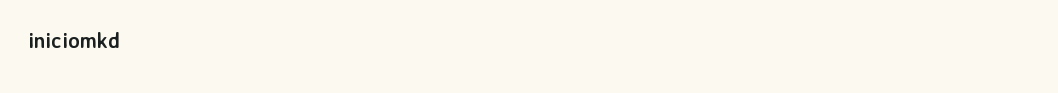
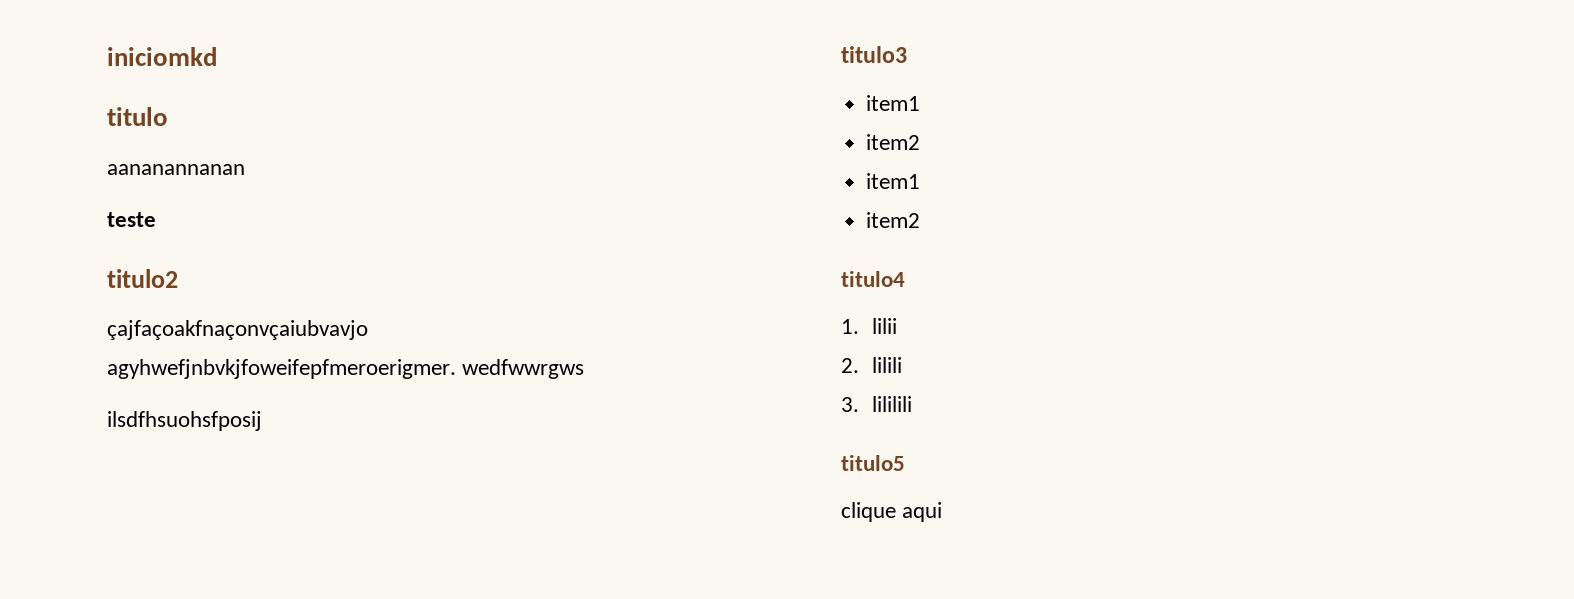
+ titulo
+ aananannanan
+ teste
+ titulo2
+ çajfaçoakfnaçonvçaiubvavjo
+ agyhwefjnbvkjfoweifepfmeroerigmer. wedfwwrgws
+ ilsdfhsuohsfposij
+ titulo3
+ item1
+ item2
+ item1
+ item2
+ titulo4
+ 1. lilii
+ 2. lilili
+ 3. lililili
+ titulo5
+ clique aqui

